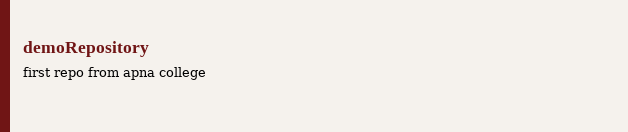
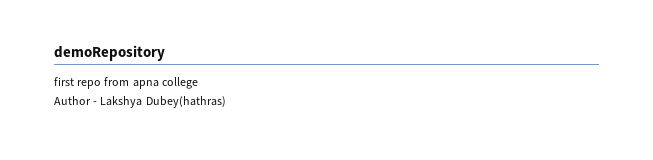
+ Author - Lakshya Dubey(hathras)

